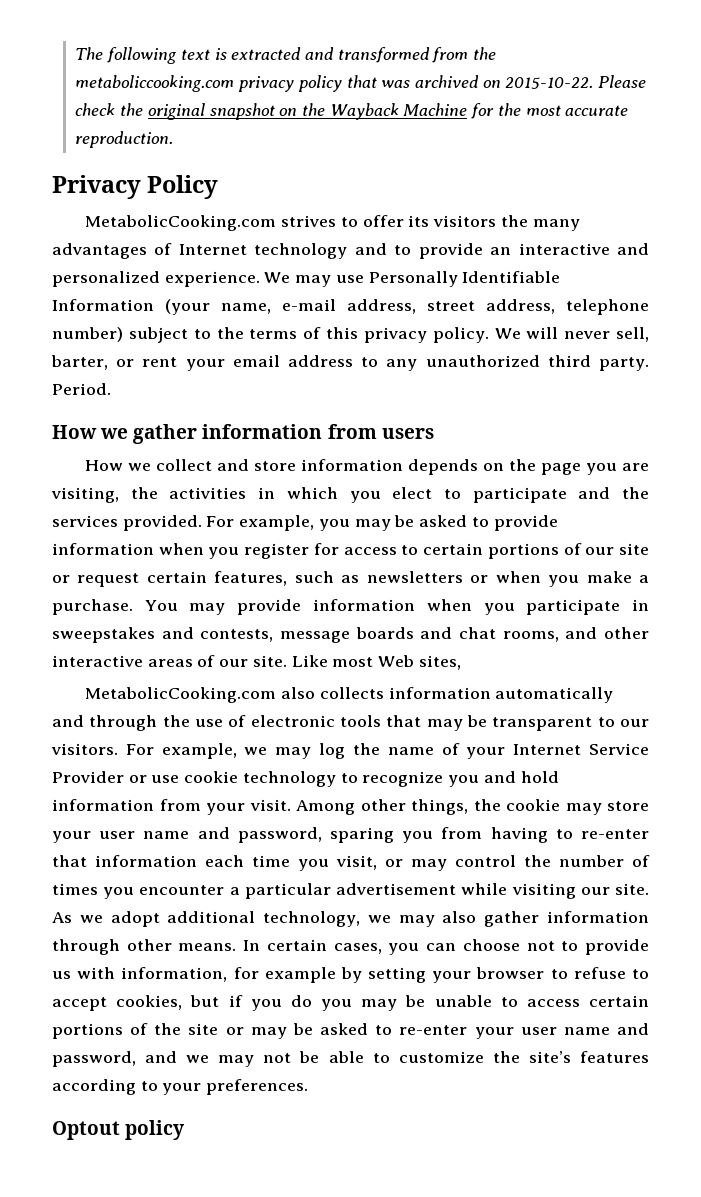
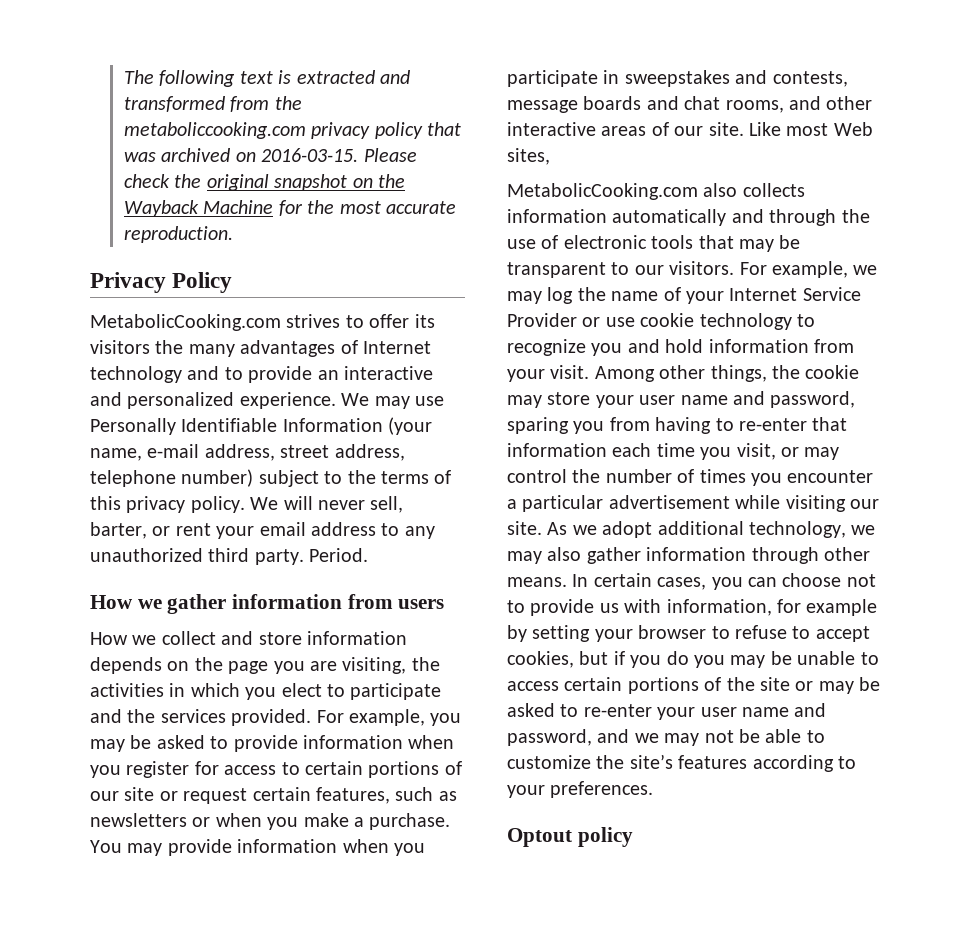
- The following text is extracted and transformed from the metaboliccooking.com privacy policy that was archived on 2015-10-22.
+ The following text is extracted and transformed from the metaboliccooking.com privacy policy that was archived on 2016-03-15.

